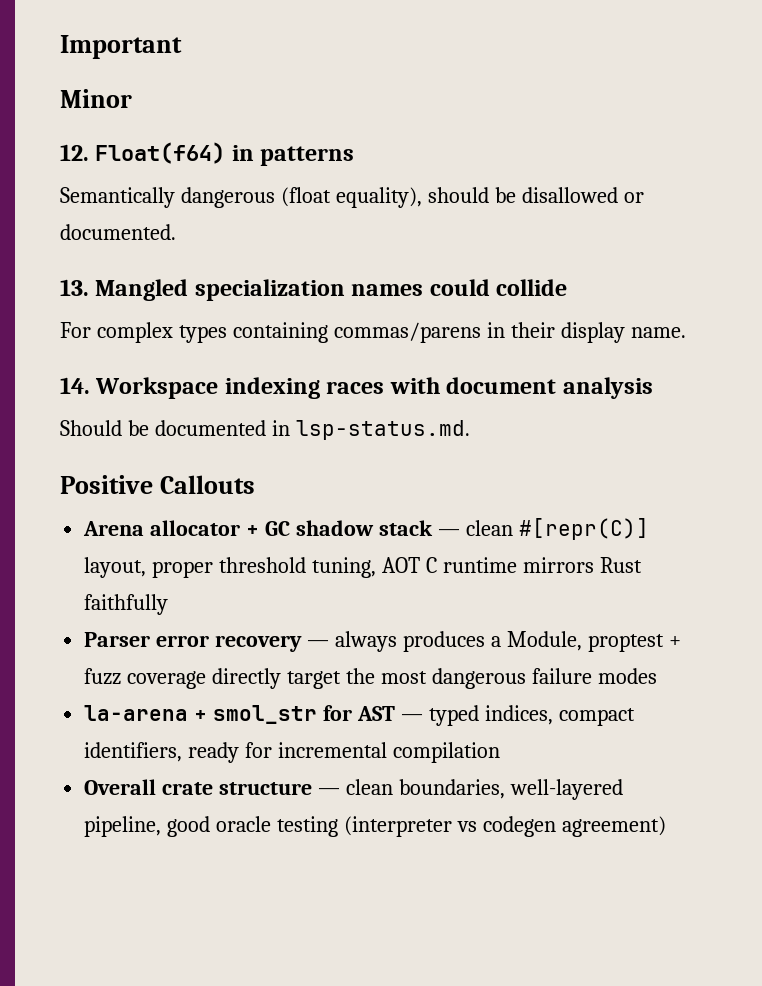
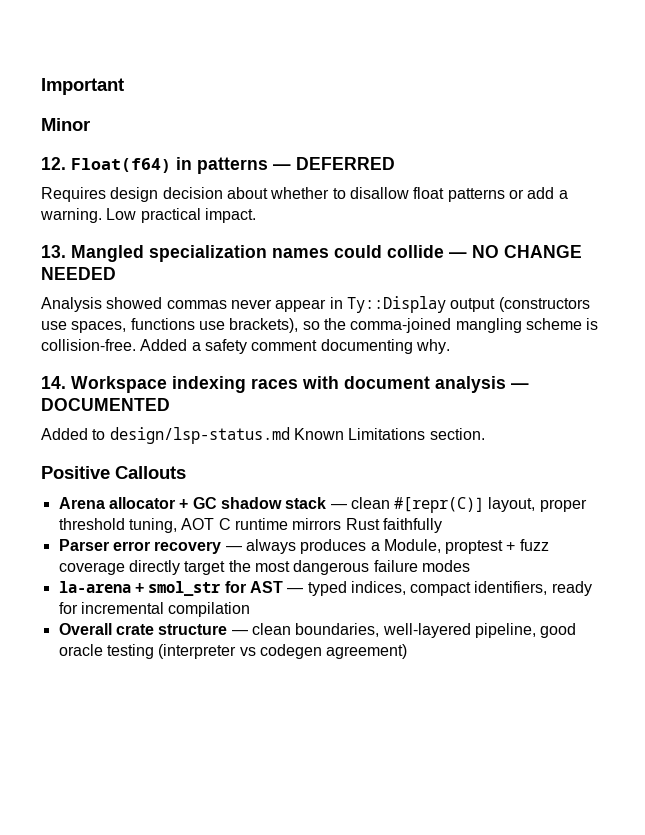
- 12. Float(f64) in patterns
- Semantically dangerous (float equality), should be disallowed or documented.
+ 12. Float(f64) in patterns — DEFERRED
+ Requires design decision about whether to disallow float patterns or add a warning. Low practical impact.
- 13. Mangled specialization names could collide
- For complex types containing commas/parens in their display name.
+ 13. Mangled specialization names could collide — NO CHANGE NEEDED
+ Analysis showed commas never appear in Ty::Display output (constructors use spaces, functions use brackets), so the comma-joined mangling scheme is collision-free. Added a safety comment documenting why.
- 14. Workspace indexing races with document analysis
- Should be documented in lsp-status.md.
+ 14. Workspace indexing races with document analysis — DOCUMENTED
+ Added to design/lsp-status.md Known Limitations section.

